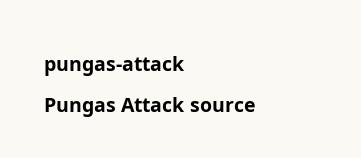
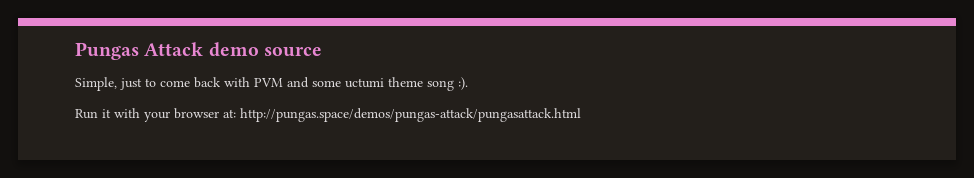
- pungas-attack
- Pungas Attack source
+ Pungas Attack demo source
+ Simple, just to come back with PVM and some uctumi theme song :).
+ Run it with your browser at: http://pungas.space/demos/pungas-attack/pungasattack.html

